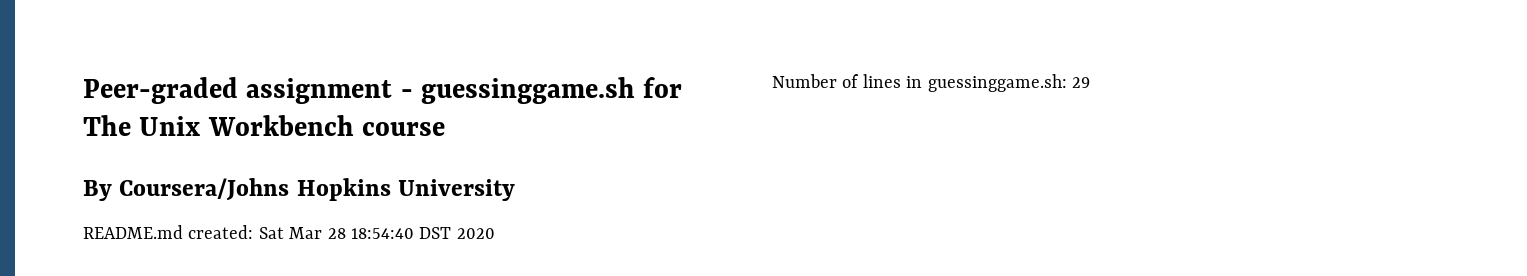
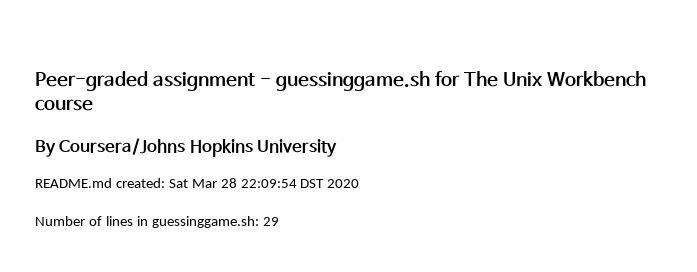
- README.md created: Sat Mar 28 18:54:40 DST 2020
+ README.md created: Sat Mar 28 22:09:54 DST 2020

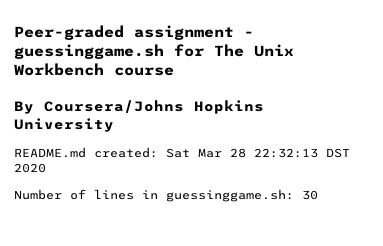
- README.md created: Sat Mar 28 22:09:54 DST 2020
+ README.md created: Sat Mar 28 22:32:13 DST 2020
- Number of lines in guessinggame.sh: 29
+ Number of lines in guessinggame.sh: 30

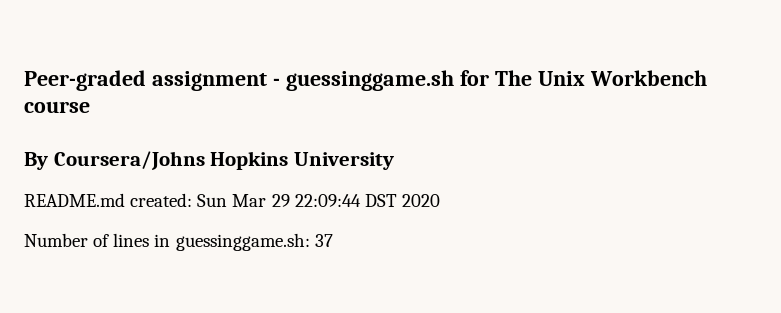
- README.md created: Sat Mar 28 22:32:13 DST 2020
+ README.md created: Sun Mar 29 22:09:44 DST 2020
- Number of lines in guessinggame.sh: 30
+ Number of lines in guessinggame.sh: 37

